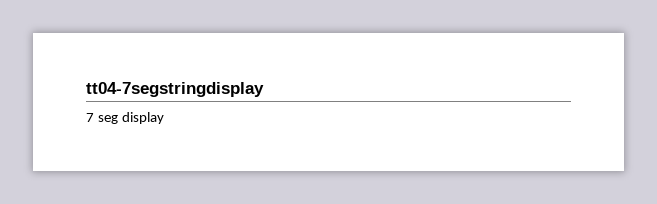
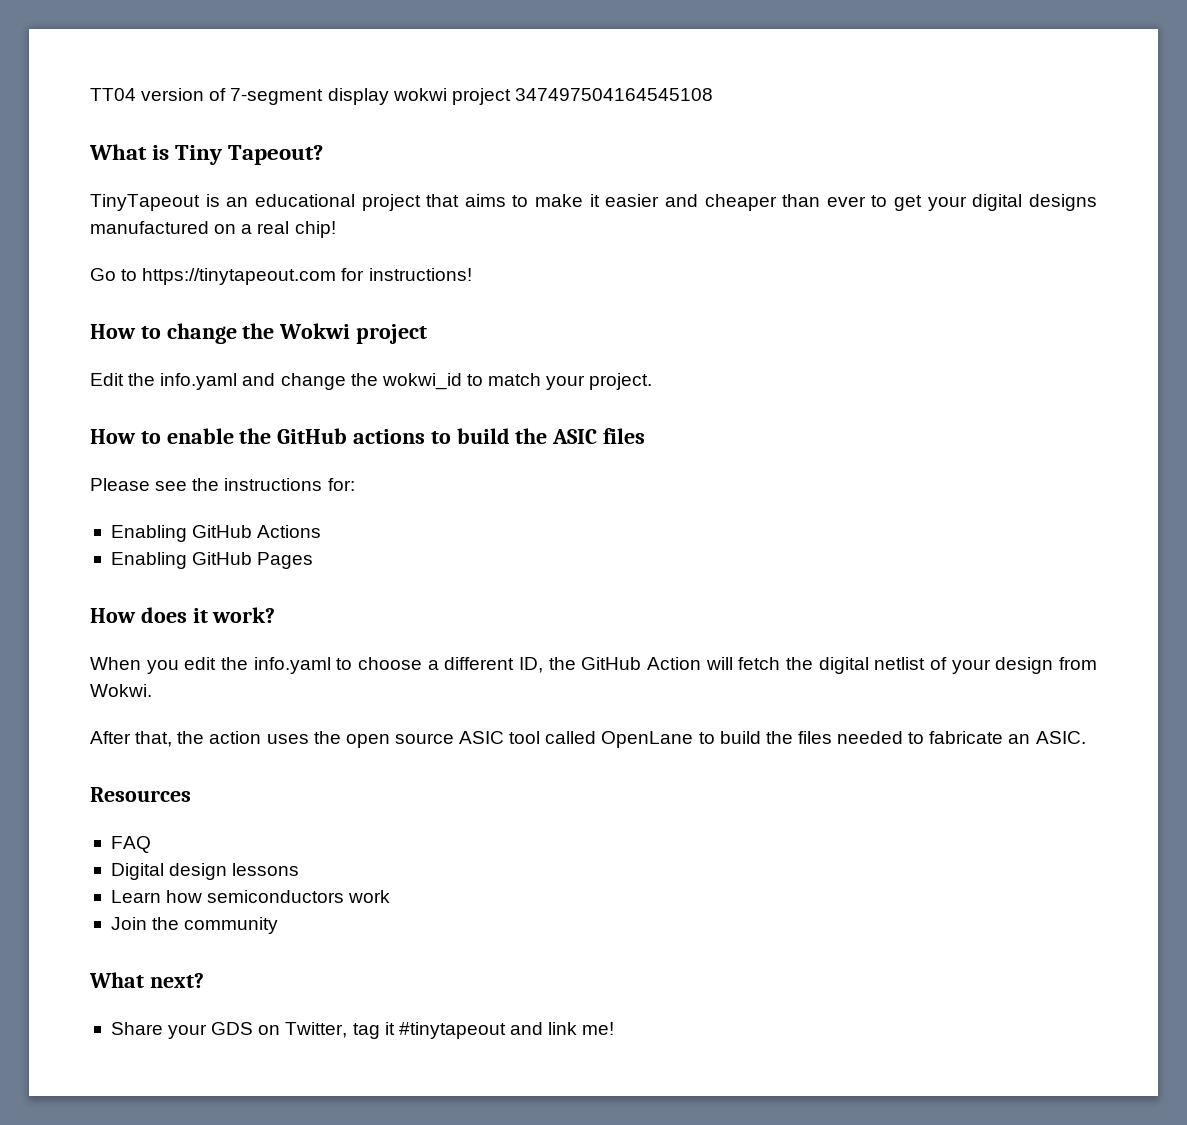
- tt04-7segstringdisplay
- 7 seg display
+ TT04 version of 7-segment display wokwi project 347497504164545108
+ What is Tiny Tapeout?
+ TinyTapeout is an educational project that aims to make it easier and cheaper than ever to get your digital designs manufactured on a real chip!
+ Go to https://tinytapeout.com for instructions!
+ How to change the Wokwi project
+ Edit the info.yaml and change the wokwi_id to match your project.
+ How to enable the GitHub actions to build the ASIC files
+ Please see the instructions for:
+ Enabling GitHub Actions
+ Enabling GitHub Pages
+ How does it work?
+ When you edit the info.yaml to choose a different ID, the GitHub Action will fetch the digital netlist of your design from Wokwi.
+ After that, the action uses the open source ASIC tool called OpenLane to build the files needed to fabricate an ASIC.
+ Resources
+ FAQ
+ Digital design lessons
+ Learn how semiconductors work
+ Join the community
+ What next?
+ Share your GDS on Twitter, tag it #tinytapeout and link me!

